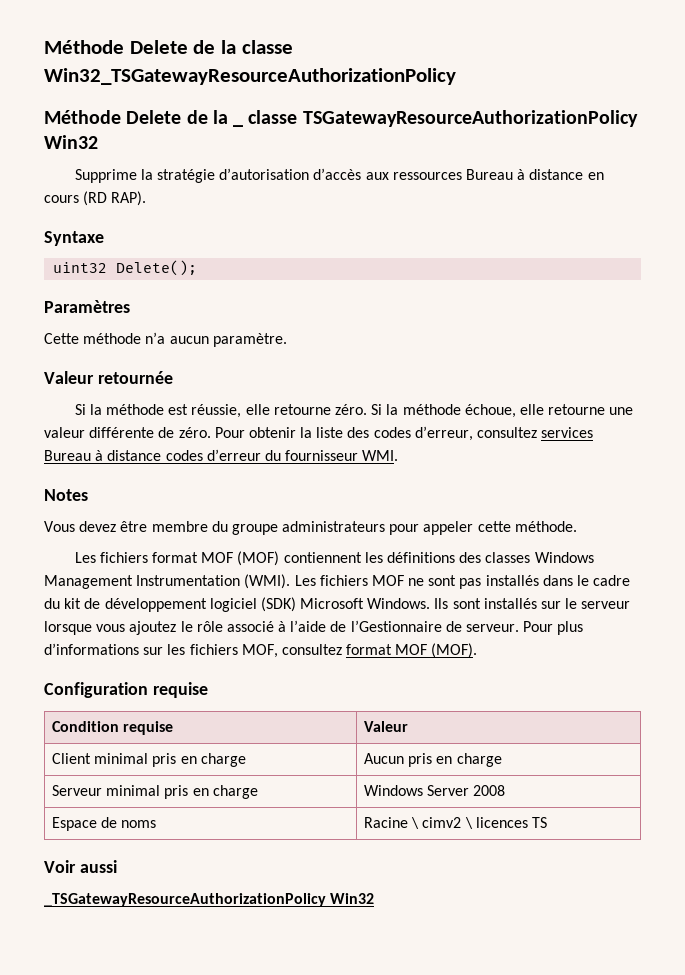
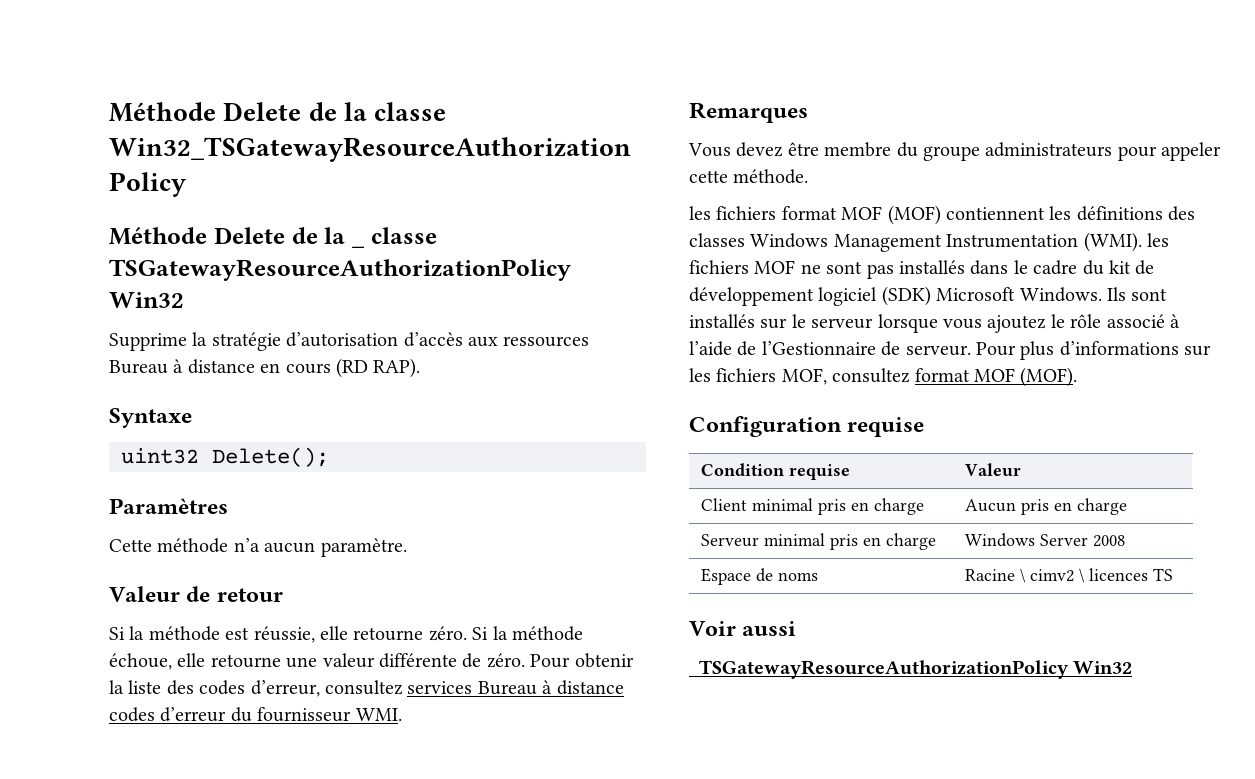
- Valeur retournée
+ Valeur de retour
- Notes
+ Remarques
- Les fichiers format MOF (MOF) contiennent les définitions des classes Windows Management Instrumentation (WMI). Les fichiers MOF ne sont pas installés dans le cadre du kit de développement logiciel (SDK) Microsoft Windows.
+ les fichiers format MOF (MOF) contiennent les définitions des classes Windows Management Instrumentation (WMI). les fichiers MOF ne sont pas installés dans le cadre du kit de développement logiciel (SDK) Microsoft Windows.

